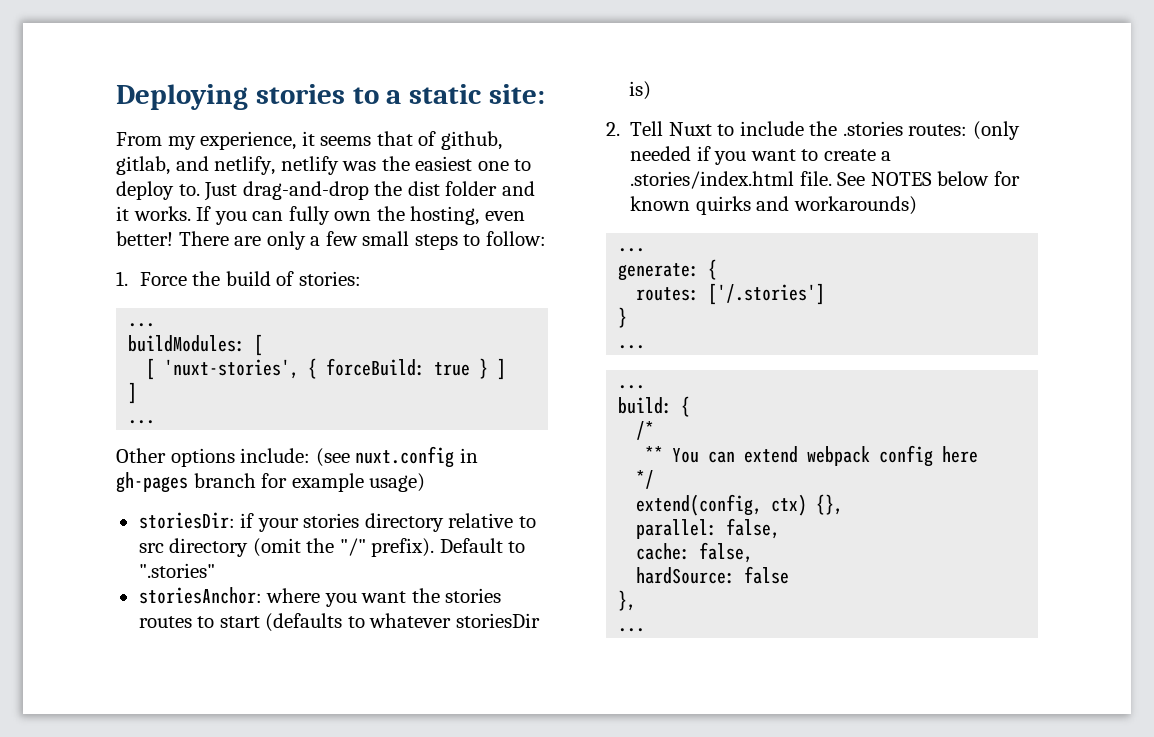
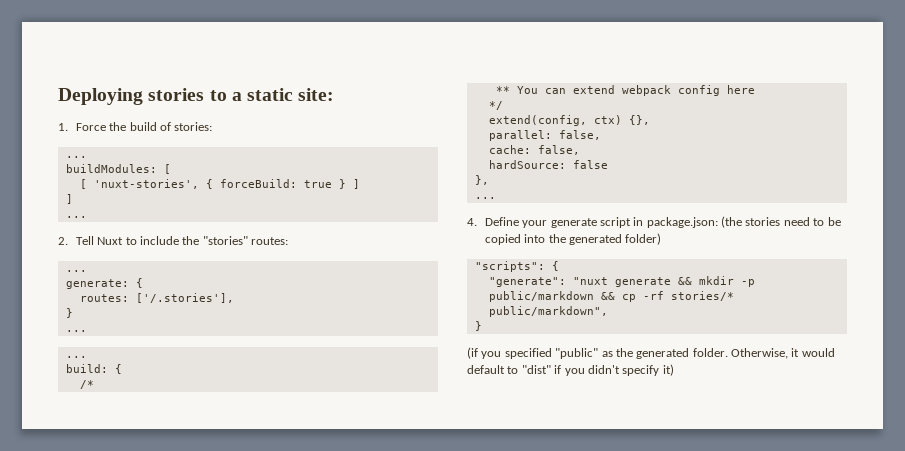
- From my experience, it seems that of github, gitlab, and netlify, netlify was the easiest one to deploy to. Just drag-and-drop the dist folder and it works. If you can fully own the hosting, even better! There are only a few small steps to follow:
- Other options include: (see nuxt.config in gh-pages branch for example usage)
- storiesDir: if your stories directory relative to src directory (omit the "/" prefix). Default to ".stories"
- storiesAnchor: where you want the stories routes to start (defaults to whatever storiesDir is)
- 2. Tell Nuxt to include the .stories routes: (only needed if you want to create a .stories/index.html file. See NOTES below for known quirks and workarounds)
+ 2. Tell Nuxt to include the "stories" routes:
- routes: ['/.stories']
+ routes: ['/.stories'],
+ 4. Define your generate script in package.json: (the stories need to be copied into the generated folder)
+ "scripts": {
+ "generate": "nuxt generate && mkdir -p public/markdown && cp -rf stories/* public/markdown",
+ }
+ (if you specified "public" as the generated folder. Otherwise, it would default to "dist" if you didn't specify it)

